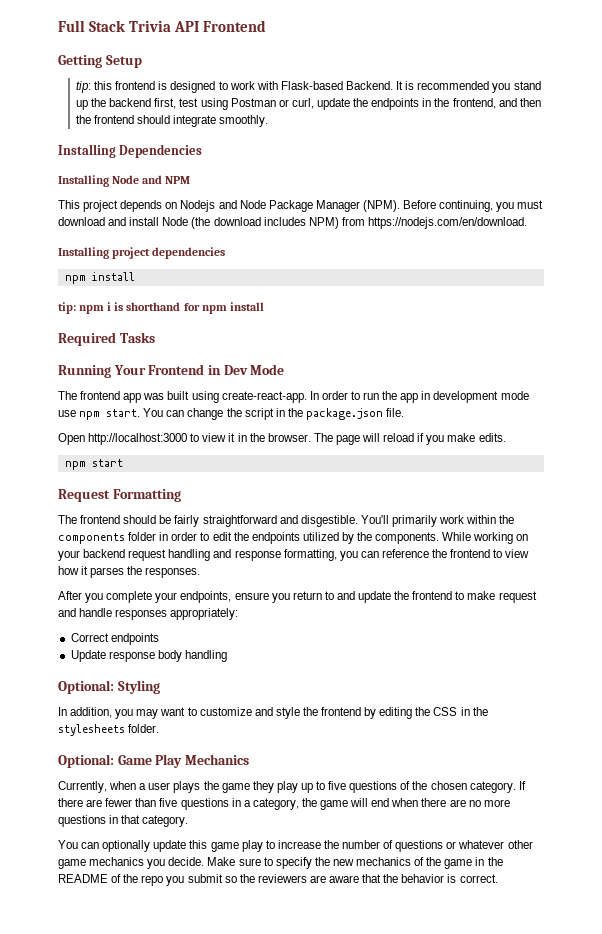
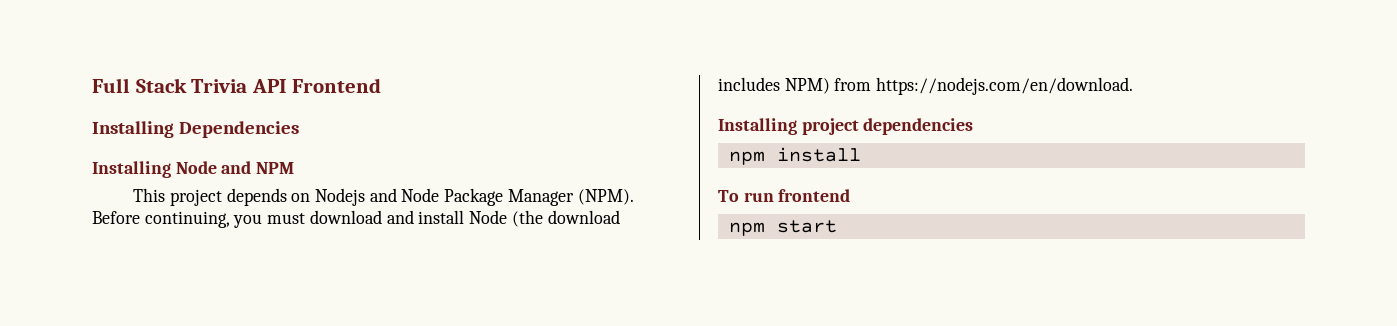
- Getting Setup
- tip: this frontend is designed to work with Flask-based Backend. It is recommended you stand up the backend first, test using Postman or curl, update the endpoints in the frontend, and then the frontend should integrate smoothly.
- tip: npm i is shorthand for npm install
- Required Tasks
- Running Your Frontend in Dev Mode
- The frontend app was built using create-react-app. In order to run the app in development mode use npm start. You can change the script in the package.json file.
- Open http://localhost:3000 to view it in the browser. The page will reload if you make edits.
+ To run frontend
  npm start
- Request Formatting
- The frontend should be fairly straightforward and disgestible. You'll primarily work within the components folder in order to edit the endpoints utilized by the components. While working on your backend request handling and response formatting, you can reference the frontend to view how it parses the responses.
- After you complete your endpoints, ensure you return to and update the frontend to make request and handle responses appropriately:
- Correct endpoints
- Update response body handling
- Optional: Styling
- In addition, you may want to customize and style the frontend by editing the CSS in the stylesheets folder.
- Optional: Game Play Mechanics
- Currently, when a user plays the game they play up to five questions of the chosen category. If there are fewer than five questions in a category, the game will end when there are no more questions in that category.
- You can optionally update this game play to increase the number of questions or whatever other game mechanics you decide. Make sure to specify the new mechanics of the game in the README of the repo you submit so the reviewers are aware that the behavior is correct.

